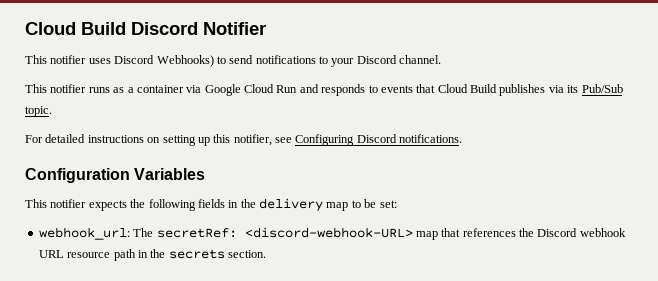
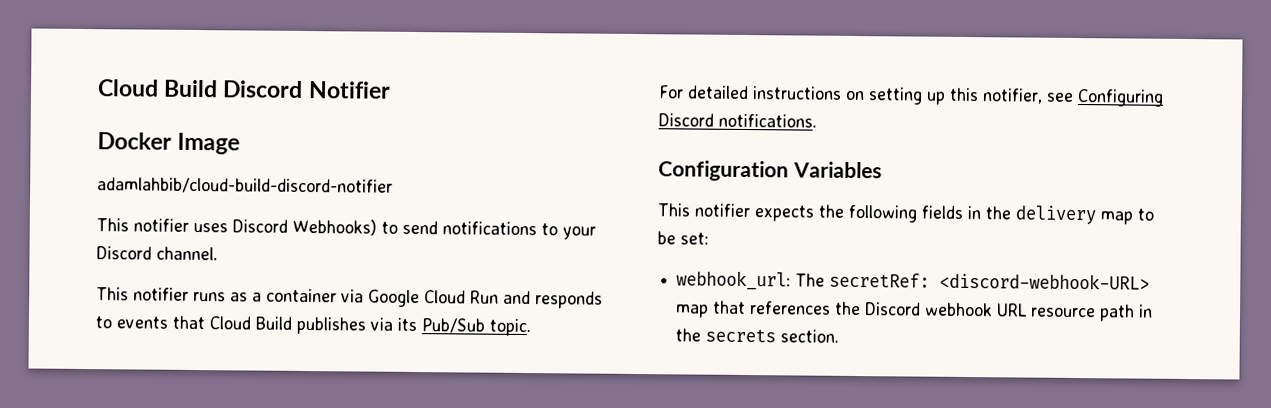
+ Docker Image
+ adamlahbib/cloud-build-discord-notifier

